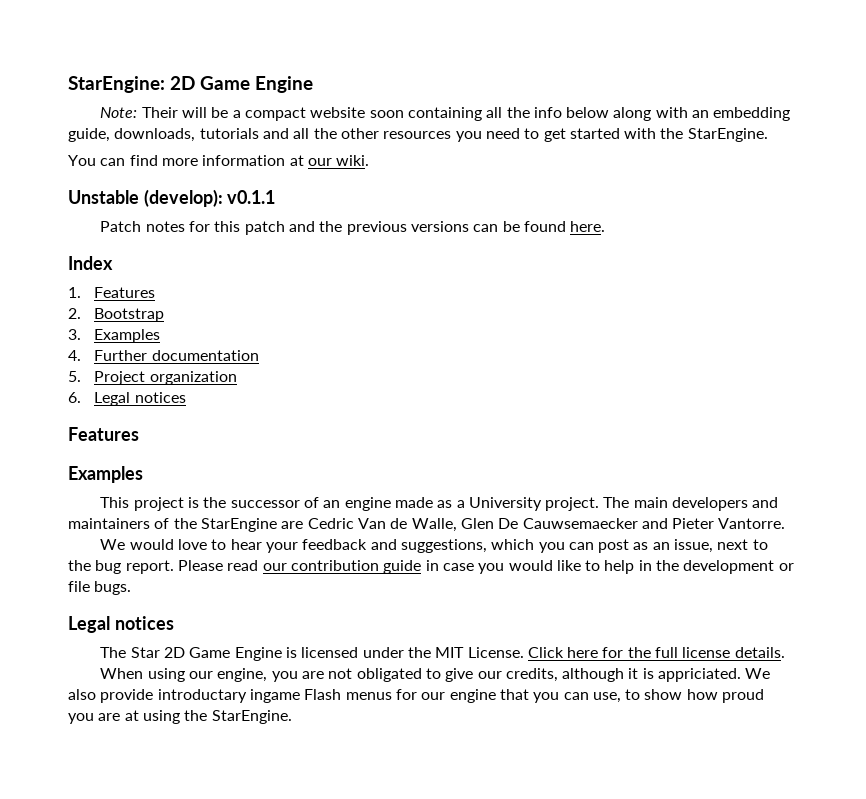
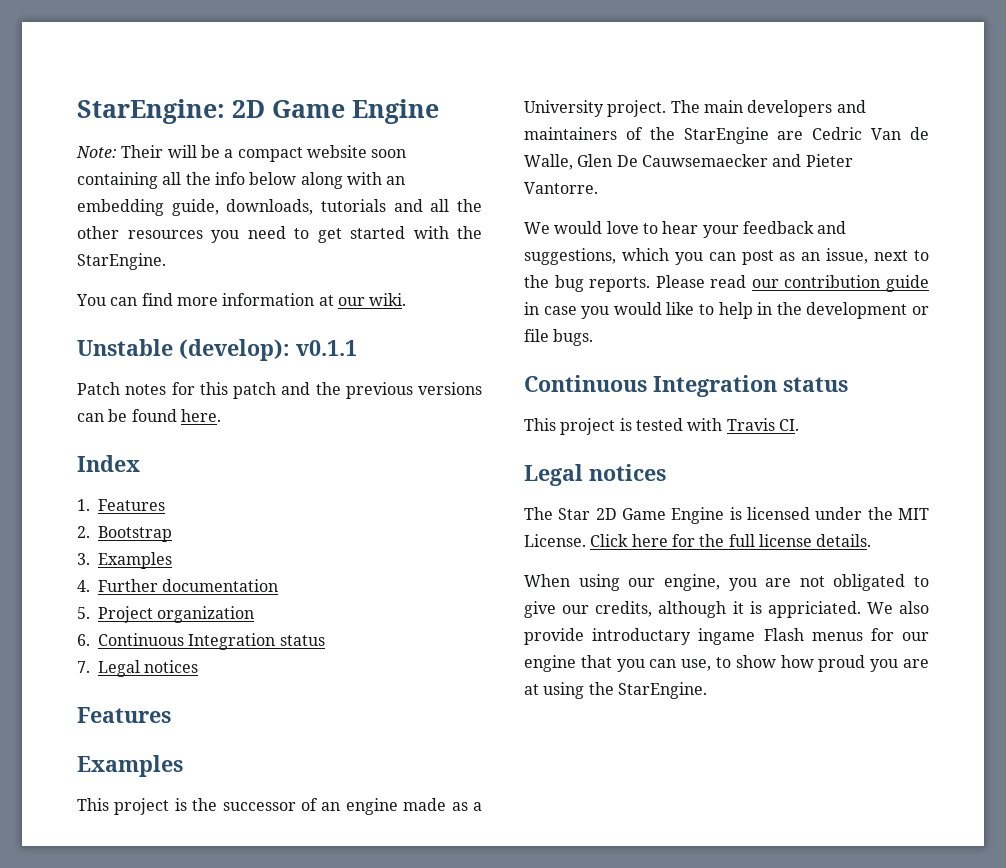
- 6. Legal notices
+ 6. Continuous Integration status
+ 7. Legal notices
- We would love to hear your feedback and suggestions, which you can post as an issue, next to the bug report.
+ We would love to hear your feedback and suggestions, which you can post as an issue, next to the bug reports.
  Please read our contribution guide in case you would like to help in the development or file bugs.
+ Continuous Integration status
+ This project is tested with Travis CI.

